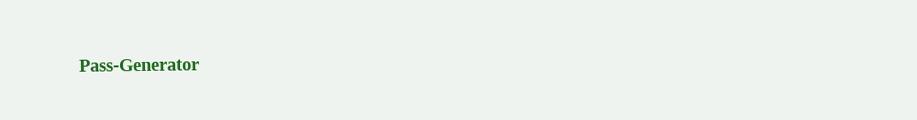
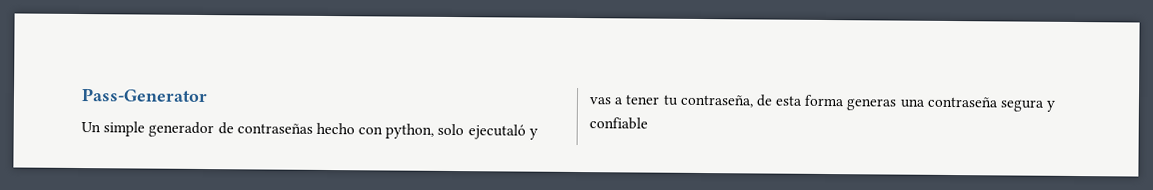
+ Un simple generador de contraseñas hecho con python, solo ejecutaló y vas a tener tu contraseña, de esta forma generas una contraseña segura y confiable

